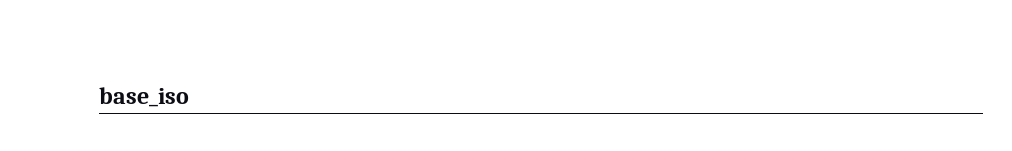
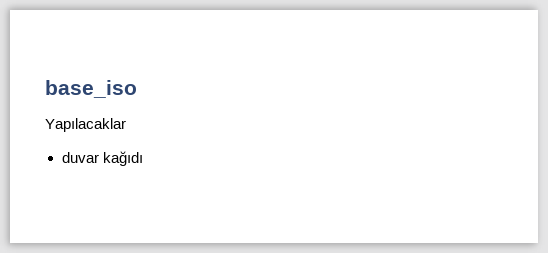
+ Yapılacaklar
+ duvar kağıdı

